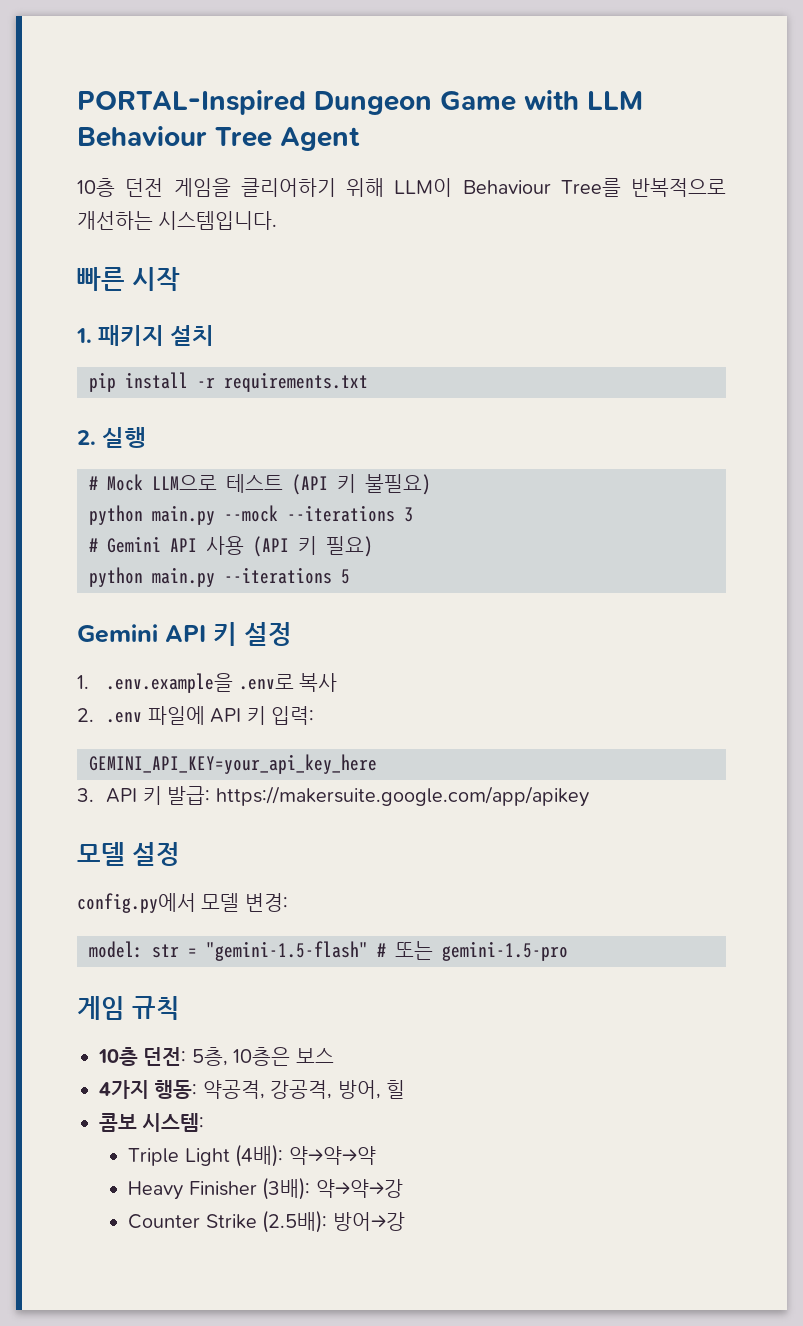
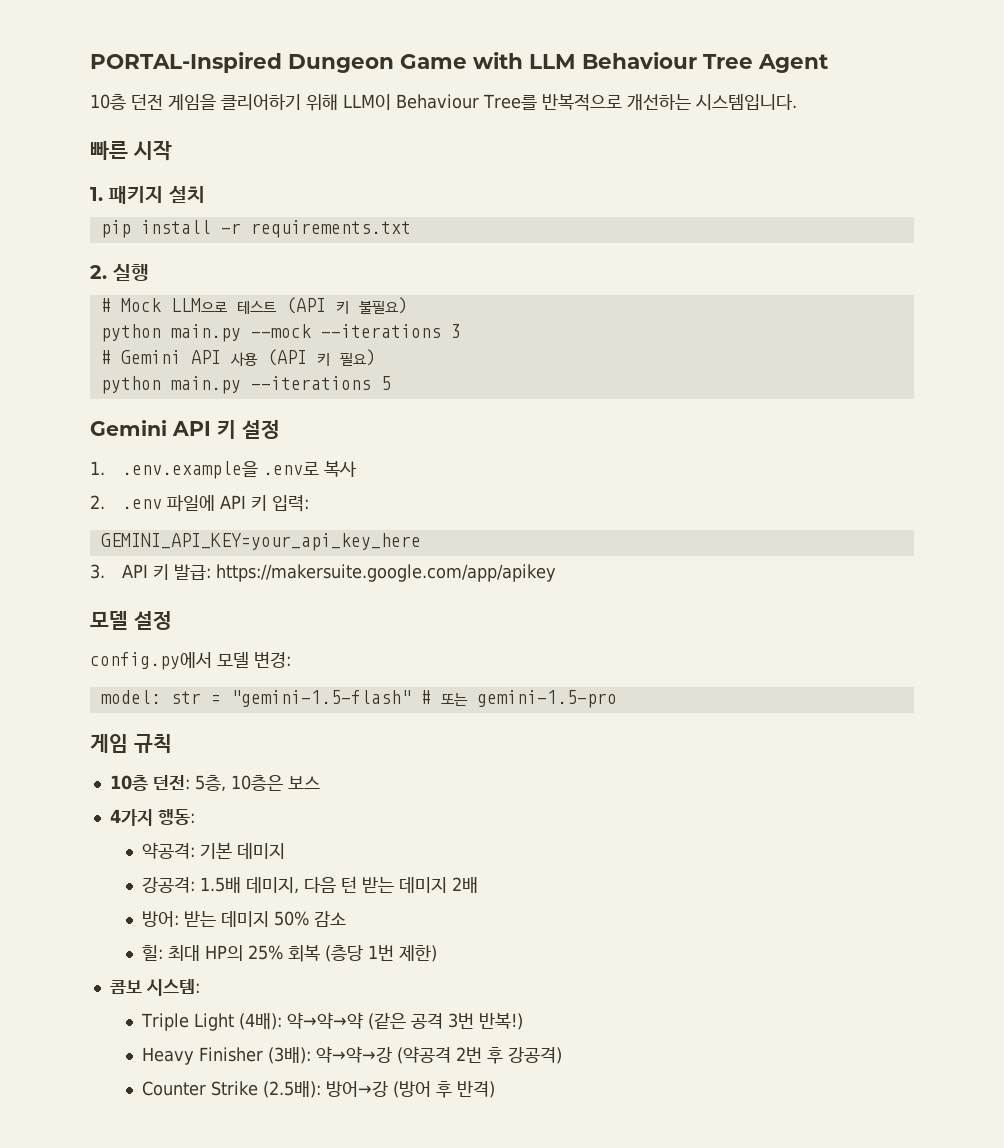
- 4가지 행동: 약공격, 강공격, 방어, 힐
+ 4가지 행동:
+ 약공격: 기본 데미지
+ 강공격: 1.5배 데미지, 다음 턴 받는 데미지 2배
+ 방어: 받는 데미지 50% 감소
+ 힐: 최대 HP의 25% 회복 (층당 1번 제한)
- Triple Light (4배): 약→약→약
+ Triple Light (4배): 약→약→약 (같은 공격 3번 반복!)
- Heavy Finisher (3배): 약→약→강
+ Heavy Finisher (3배): 약→약→강 (약공격 2번 후 강공격)
- Counter Strike (2.5배): 방어→강
+ Counter Strike (2.5배): 방어→강 (방어 후 반격)

